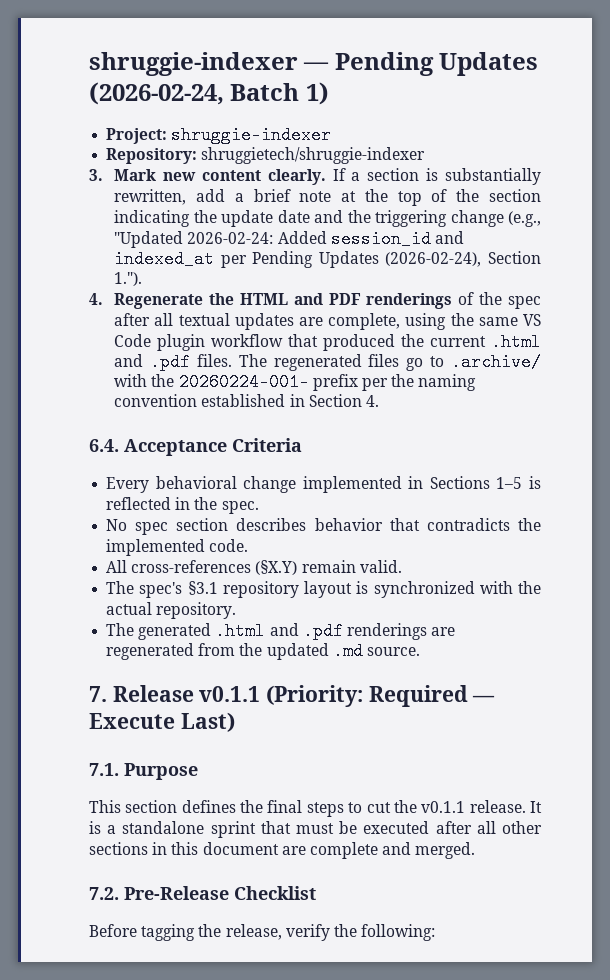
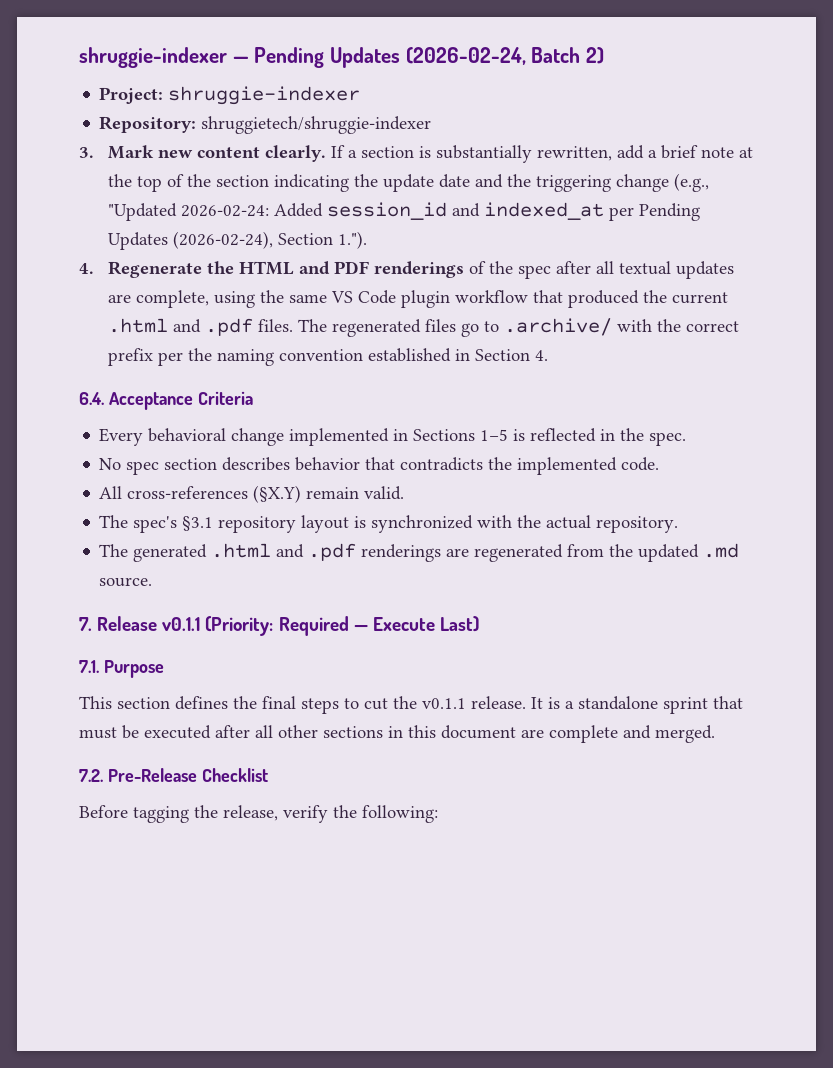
- shruggie-indexer — Pending Updates (2026-02-24, Batch 1)
+ shruggie-indexer — Pending Updates (2026-02-24, Batch 2)
- The regenerated files go to .archive/ with the 20260224-001- prefix per the naming convention established in Section 4.
+ The regenerated files go to .archive/ with the correct prefix per the naming convention established in Section 4.

